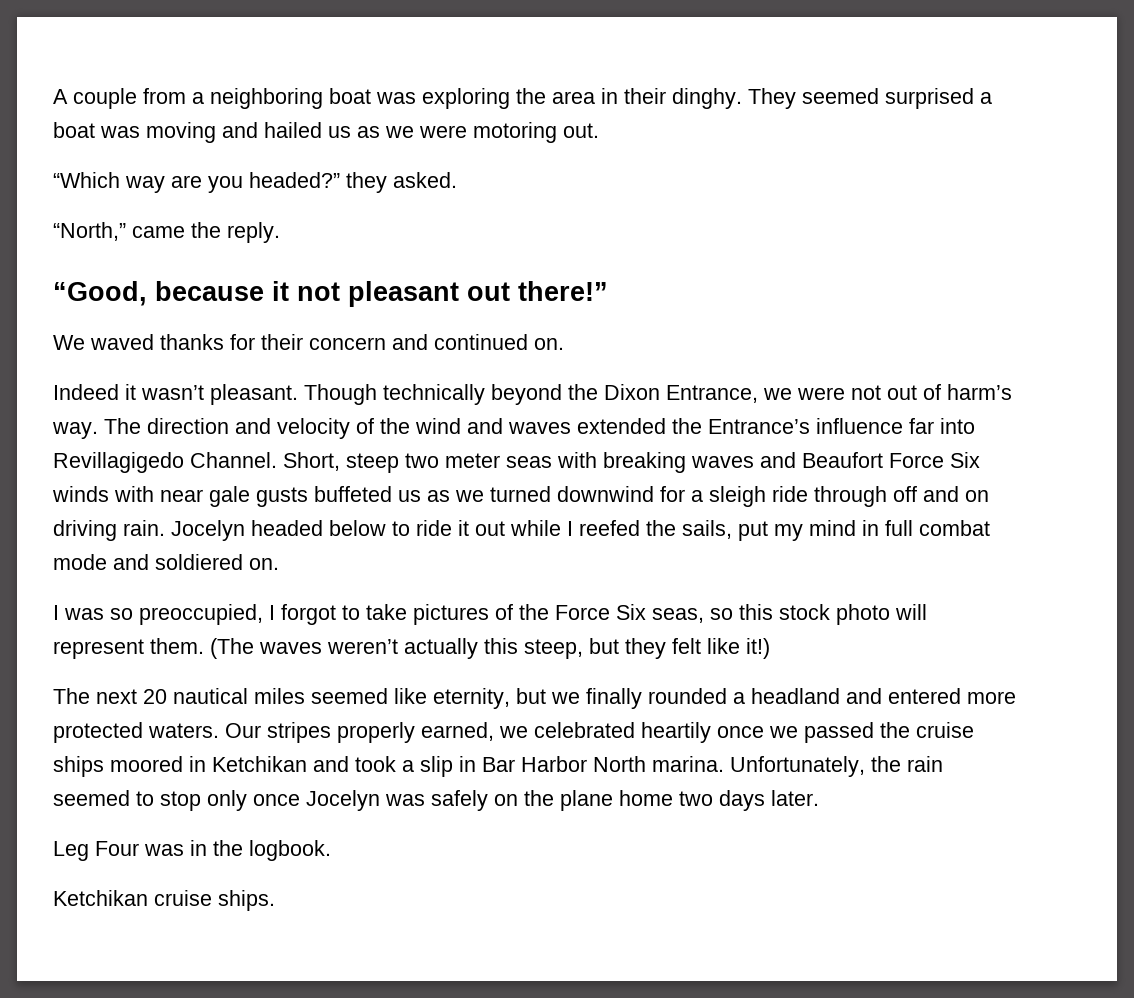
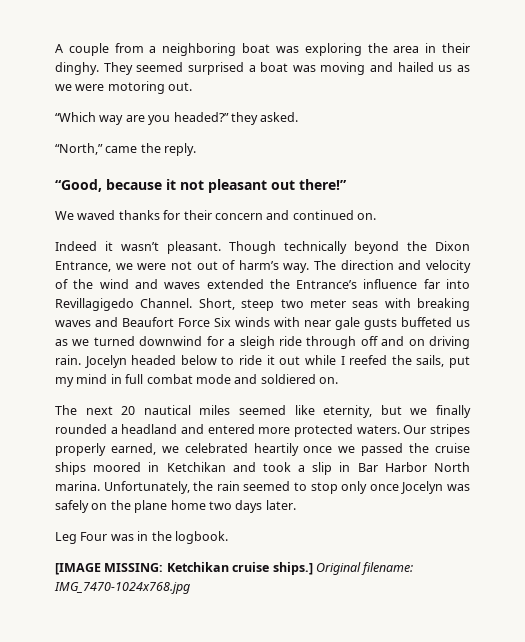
- I was so preoccupied, I forgot to take pictures of the Force Six seas, so this stock photo will represent them. (The waves weren’t actually this steep, but they felt like it!)
- Ketchikan cruise ships.
+ [IMAGE MISSING: Ketchikan cruise ships.] Original filename: IMG_7470-1024x768.jpg

